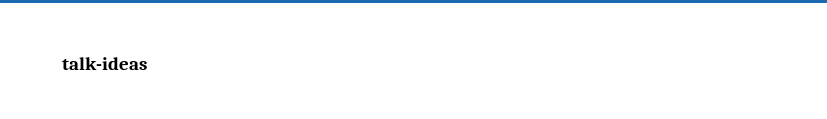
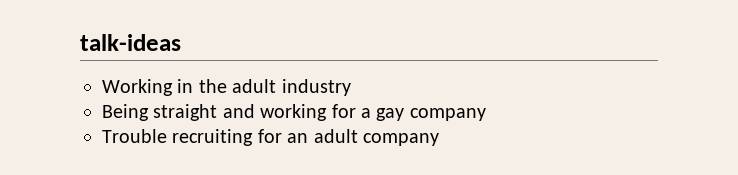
+ Working in the adult industry
+ Being straight and working for a gay company
+ Trouble recruiting for an adult company

